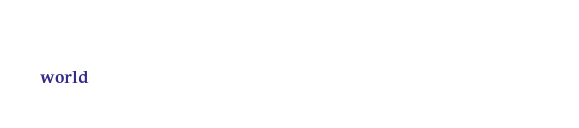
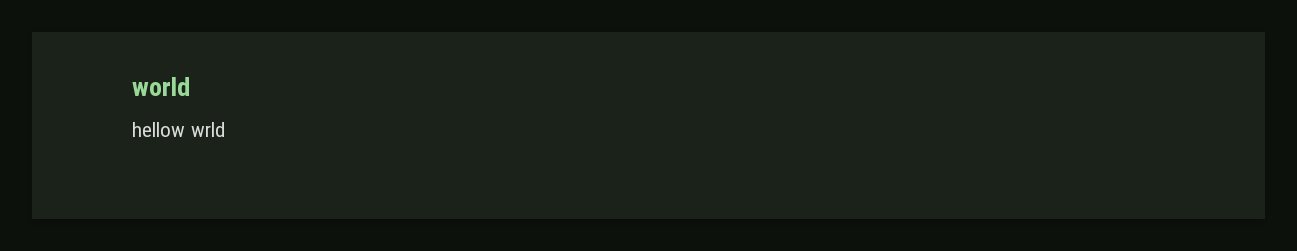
+ hellow wrld

